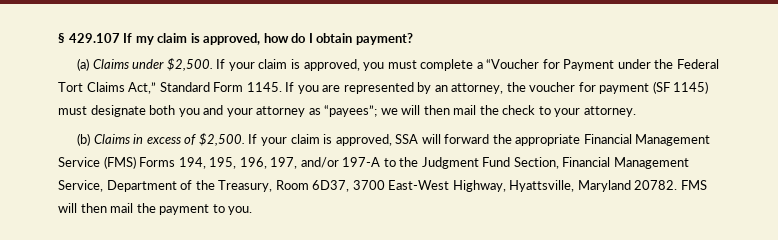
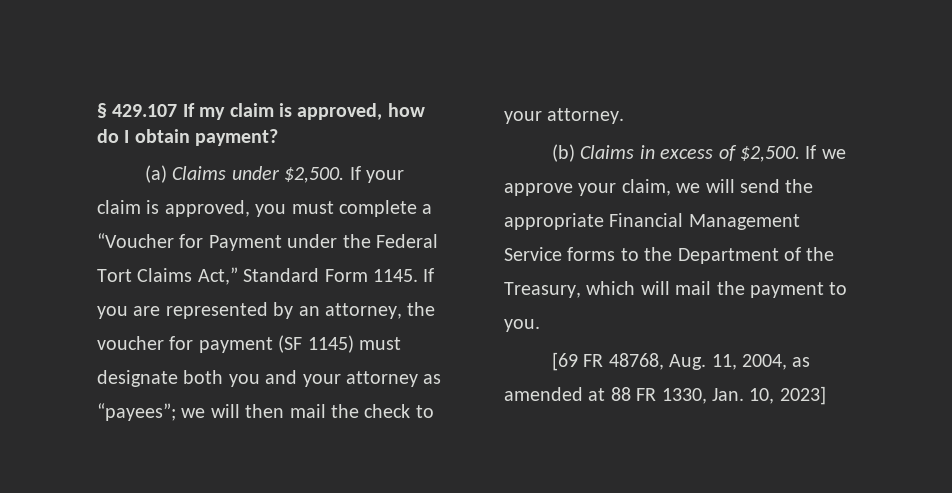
- If your claim is approved, SSA will forward the appropriate Financial Management Service (FMS) Forms 194, 195, 196, 197, and/or 197-A to the Judgment Fund Section, Financial Management Service, Department of the Treasury, Room 6D37, 3700 East-West Highway, Hyattsville, Maryland 20782. FMS will then mail the payment to you.
+ If we approve your claim, we will send the appropriate Financial Management Service forms to the Department of the Treasury, which will mail the payment to you.
+ [69 FR 48768, Aug. 11, 2004, as amended at 88 FR 1330, Jan. 10, 2023]

